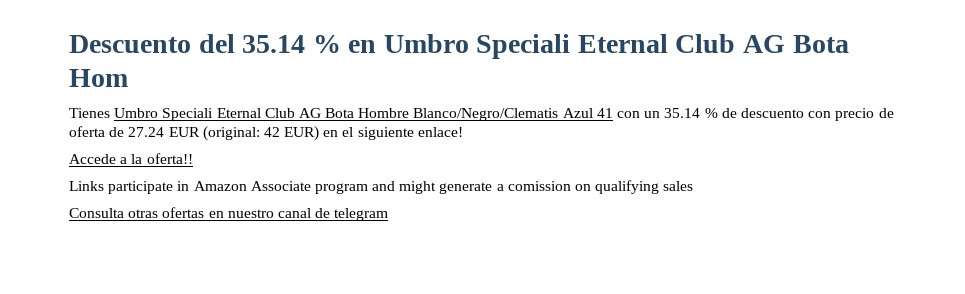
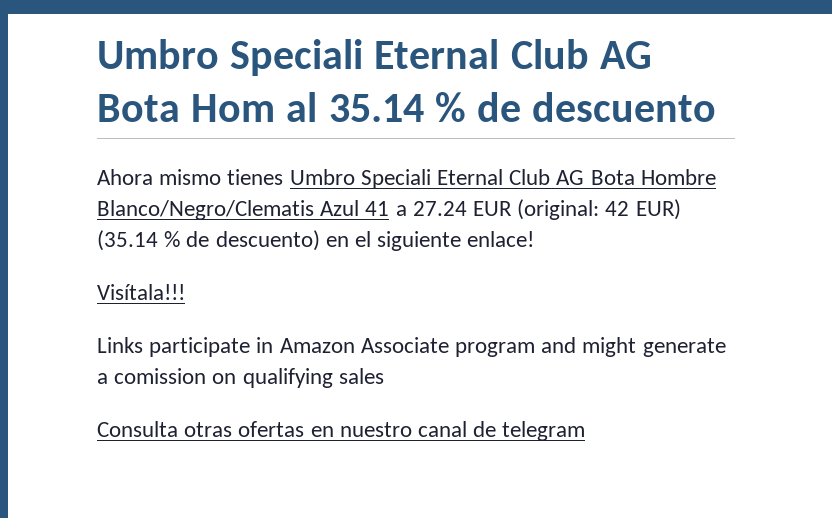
- Descuento del 35.14 % en Umbro Speciali Eternal Club AG Bota Hom
- Tienes Umbro Speciali Eternal Club AG Bota Hombre Blanco/Negro/Clematis Azul 41 con un 35.14 % de descuento con precio de oferta de 27.24 EUR (original: 42 EUR) en el siguiente enlace!
+ Umbro Speciali Eternal Club AG Bota Hom al 35.14 % de descuento
+ Ahora mismo tienes Umbro Speciali Eternal Club AG Bota Hombre Blanco/Negro/Clematis Azul 41 a 27.24 EUR (original: 42 EUR) (35.14 % de descuento) en el siguiente enlace!
- Accede a la oferta!!
+ Visítala!!!

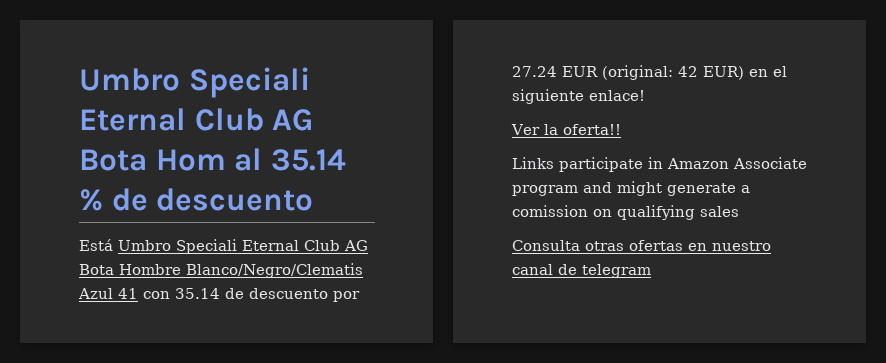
- Ahora mismo tienes Umbro Speciali Eternal Club AG Bota Hombre Blanco/Negro/Clematis Azul 41 a 27.24 EUR (original: 42 EUR) (35.14 % de descuento) en el siguiente enlace!
+ Está Umbro Speciali Eternal Club AG Bota Hombre Blanco/Negro/Clematis Azul 41 con 35.14 de descuento por 27.24 EUR (original: 42 EUR) en el siguiente enlace!
- Visítala!!!
+ Ver la oferta!!

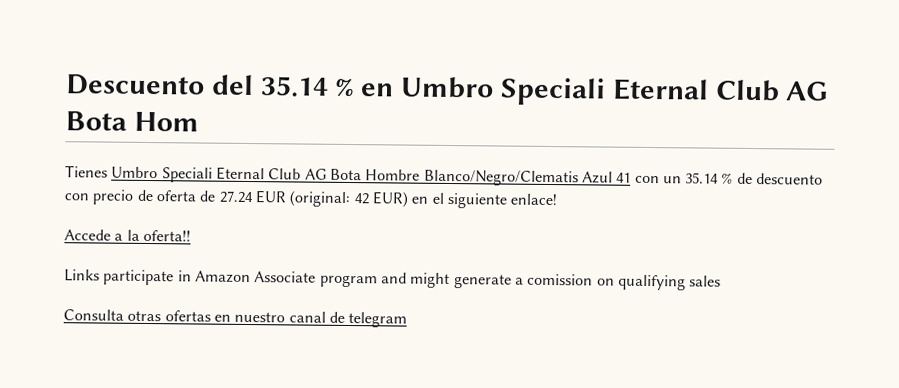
- Umbro Speciali Eternal Club AG Bota Hom al 35.14 % de descuento
- Está Umbro Speciali Eternal Club AG Bota Hombre Blanco/Negro/Clematis Azul 41 con 35.14 de descuento por 27.24 EUR (original: 42 EUR) en el siguiente enlace!
+ Descuento del 35.14 % en Umbro Speciali Eternal Club AG Bota Hom
+ Tienes Umbro Speciali Eternal Club AG Bota Hombre Blanco/Negro/Clematis Azul 41 con un 35.14 % de descuento con precio de oferta de 27.24 EUR (original: 42 EUR) en el siguiente enlace!
- Ver la oferta!!
+ Accede a la oferta!!

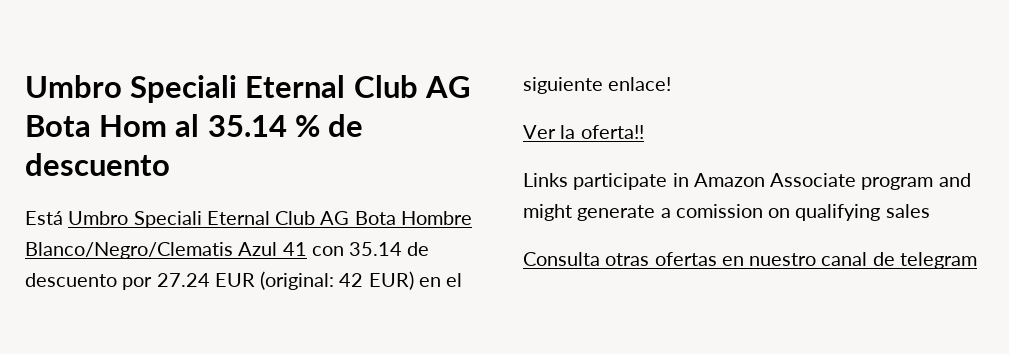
- Descuento del 35.14 % en Umbro Speciali Eternal Club AG Bota Hom
- Tienes Umbro Speciali Eternal Club AG Bota Hombre Blanco/Negro/Clematis Azul 41 con un 35.14 % de descuento con precio de oferta de 27.24 EUR (original: 42 EUR) en el siguiente enlace!
+ Umbro Speciali Eternal Club AG Bota Hom al 35.14 % de descuento
+ Está Umbro Speciali Eternal Club AG Bota Hombre Blanco/Negro/Clematis Azul 41 con 35.14 de descuento por 27.24 EUR (original: 42 EUR) en el siguiente enlace!
- Accede a la oferta!!
+ Ver la oferta!!

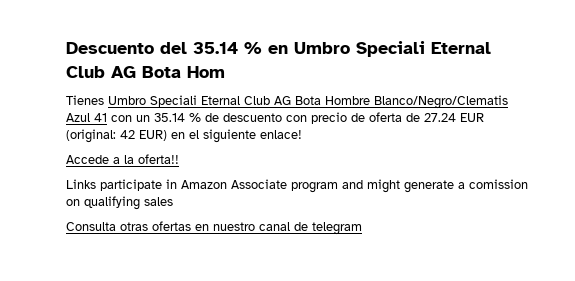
- Umbro Speciali Eternal Club AG Bota Hom al 35.14 % de descuento
- Está Umbro Speciali Eternal Club AG Bota Hombre Blanco/Negro/Clematis Azul 41 con 35.14 de descuento por 27.24 EUR (original: 42 EUR) en el siguiente enlace!
+ Descuento del 35.14 % en Umbro Speciali Eternal Club AG Bota Hom
+ Tienes Umbro Speciali Eternal Club AG Bota Hombre Blanco/Negro/Clematis Azul 41 con un 35.14 % de descuento con precio de oferta de 27.24 EUR (original: 42 EUR) en el siguiente enlace!
- Ver la oferta!!
+ Accede a la oferta!!

